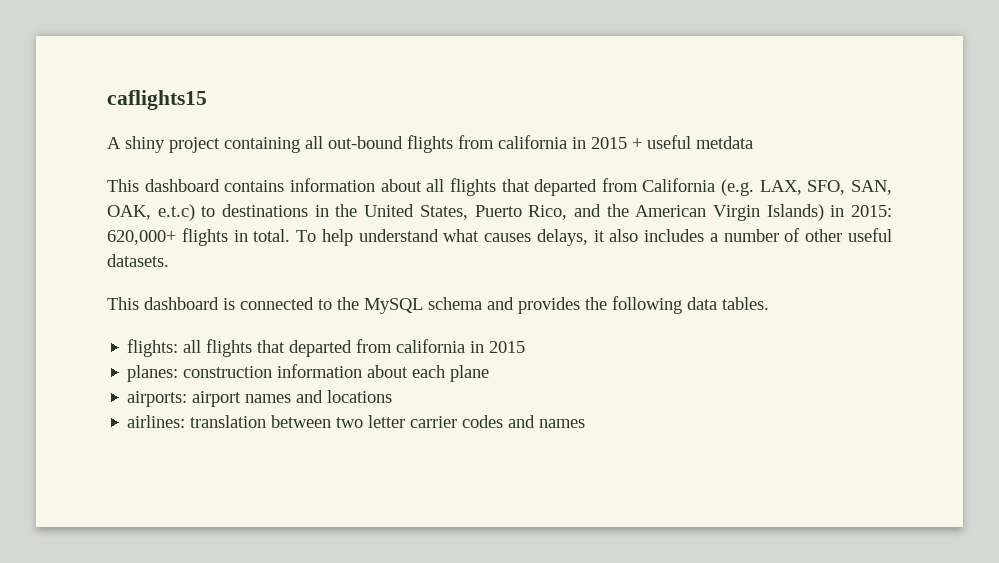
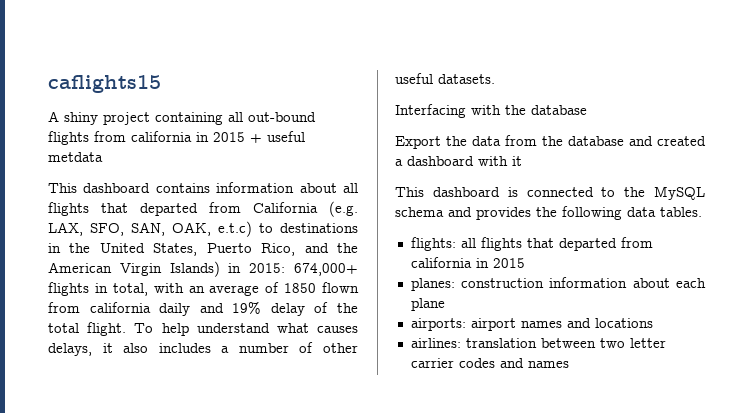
- This dashboard contains information about all flights that departed from California (e.g. LAX, SFO, SAN, OAK, e.t.c) to destinations in the United States, Puerto Rico, and the American Virgin Islands) in 2015: 620,000+ flights in total.
+ This dashboard contains information about all flights that departed from California (e.g. LAX, SFO, SAN, OAK, e.t.c) to destinations in the United States, Puerto Rico, and the American Virgin Islands) in 2015: 674,000+ flights in total, with an average of 1850 flown from california daily and 19% delay of the total flight.
+ Interfacing with the database
+ Export the data from the database and created a dashboard with it

